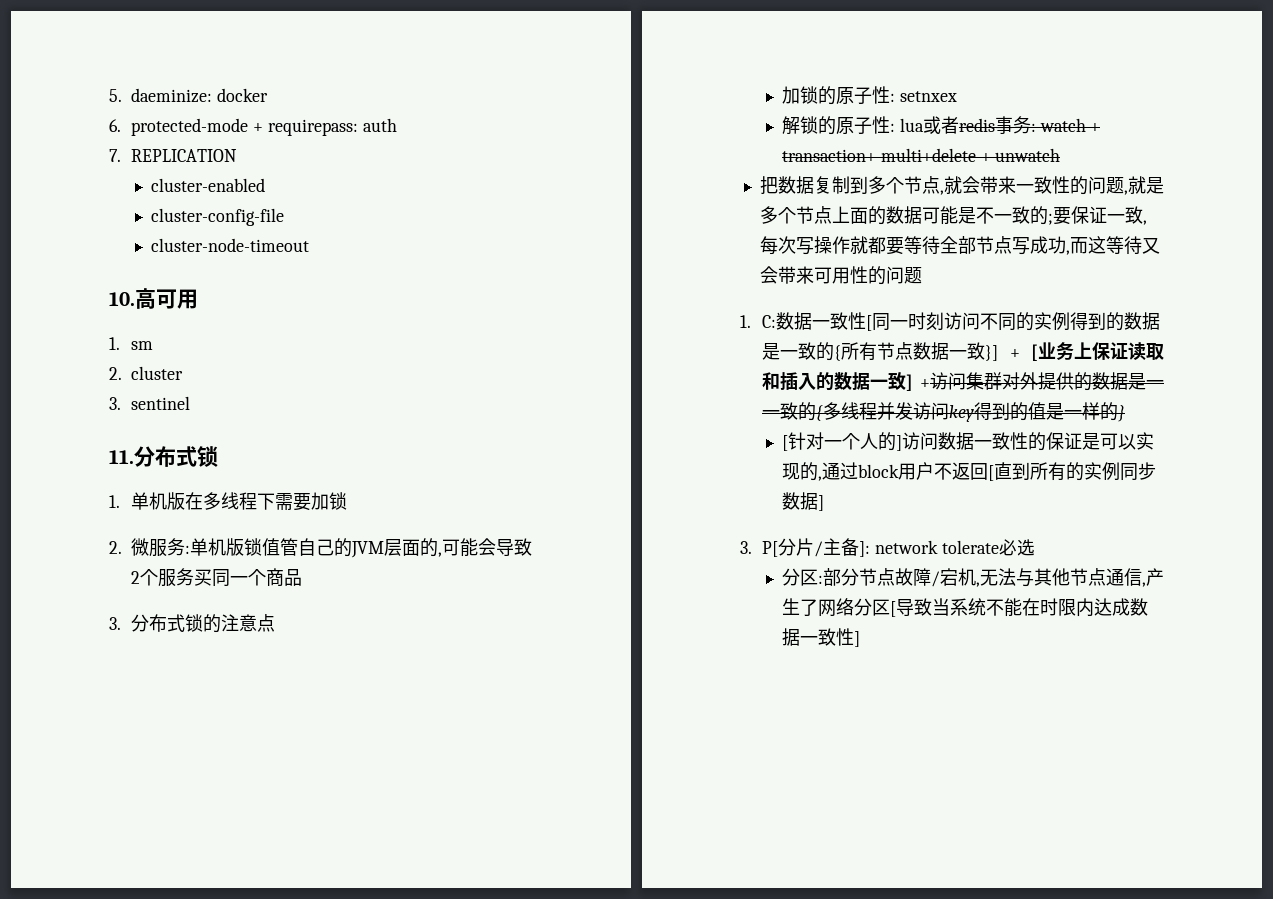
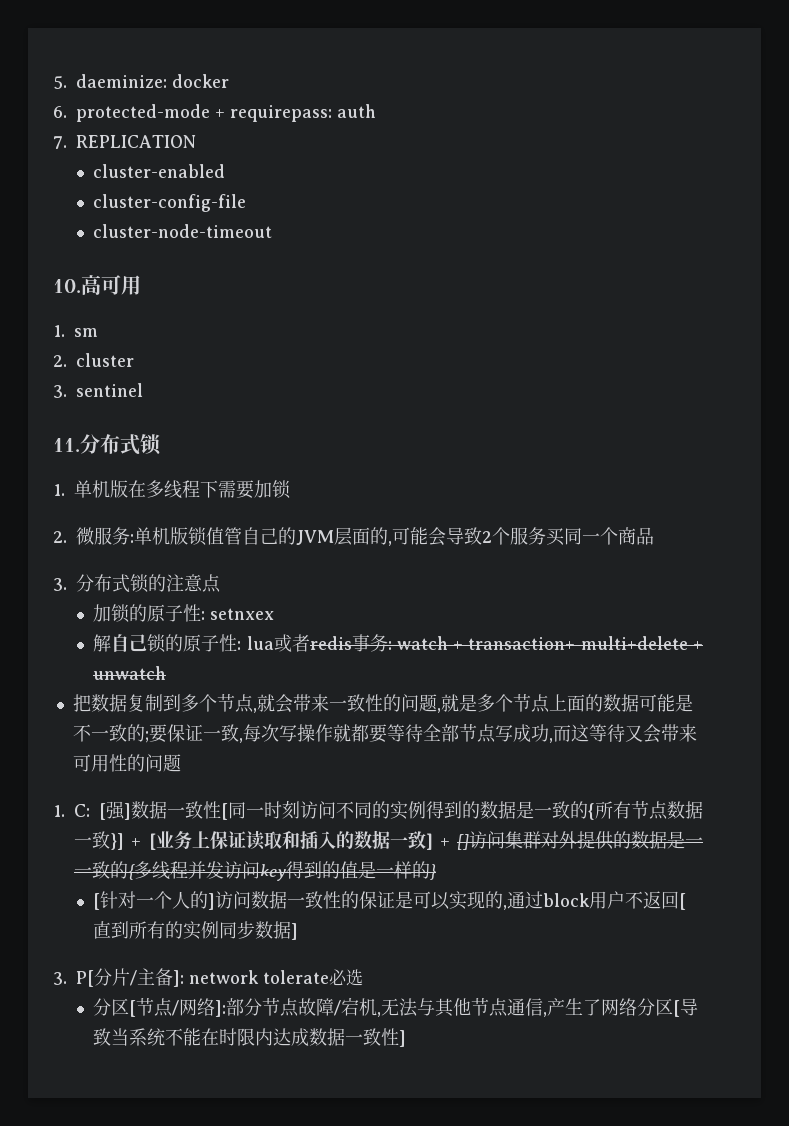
- 解锁的原子性: lua或者redis事务: watch + transaction+ multi+delete + unwatch
+ 解自己锁的原子性: lua或者redis事务: watch + transaction+ multi+delete + unwatch
- 1. C:数据一致性[同一时刻访问不同的实例得到的数据是一致的{所有节点数据一致}] + [业务上保证读取和插入的数据一致] +访问集群对外提供的数据是一一致的{多线程并发访问key得到的值是一样的}
+ 1. C: [强]数据一致性[同一时刻访问不同的实例得到的数据是一致的{所有节点数据一致}] + [业务上保证读取和插入的数据一致] + []访问集群对外提供的数据是一一致的{多线程并发访问key得到的值是一样的}
- 分区:部分节点故障/宕机,无法与其他节点通信,产生了网络分区[导致当系统不能在时限内达成数据一致性]
+ 分区[节点/网络]:部分节点故障/宕机,无法与其他节点通信,产生了网络分区[导致当系统不能在时限内达成数据一致性]

